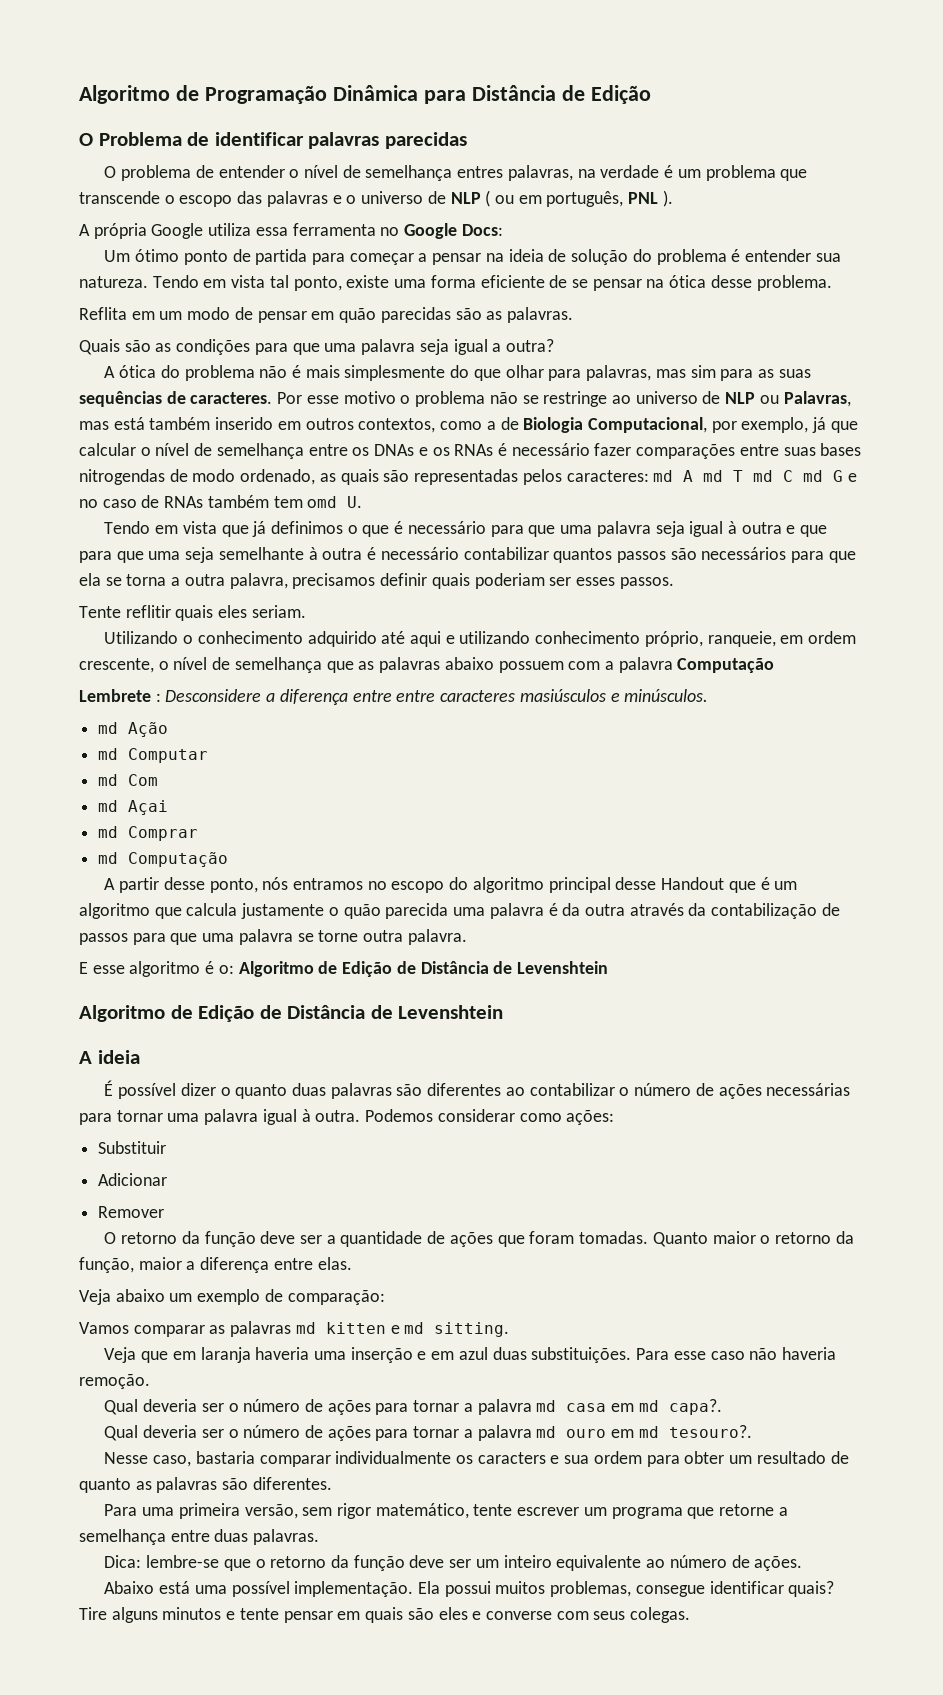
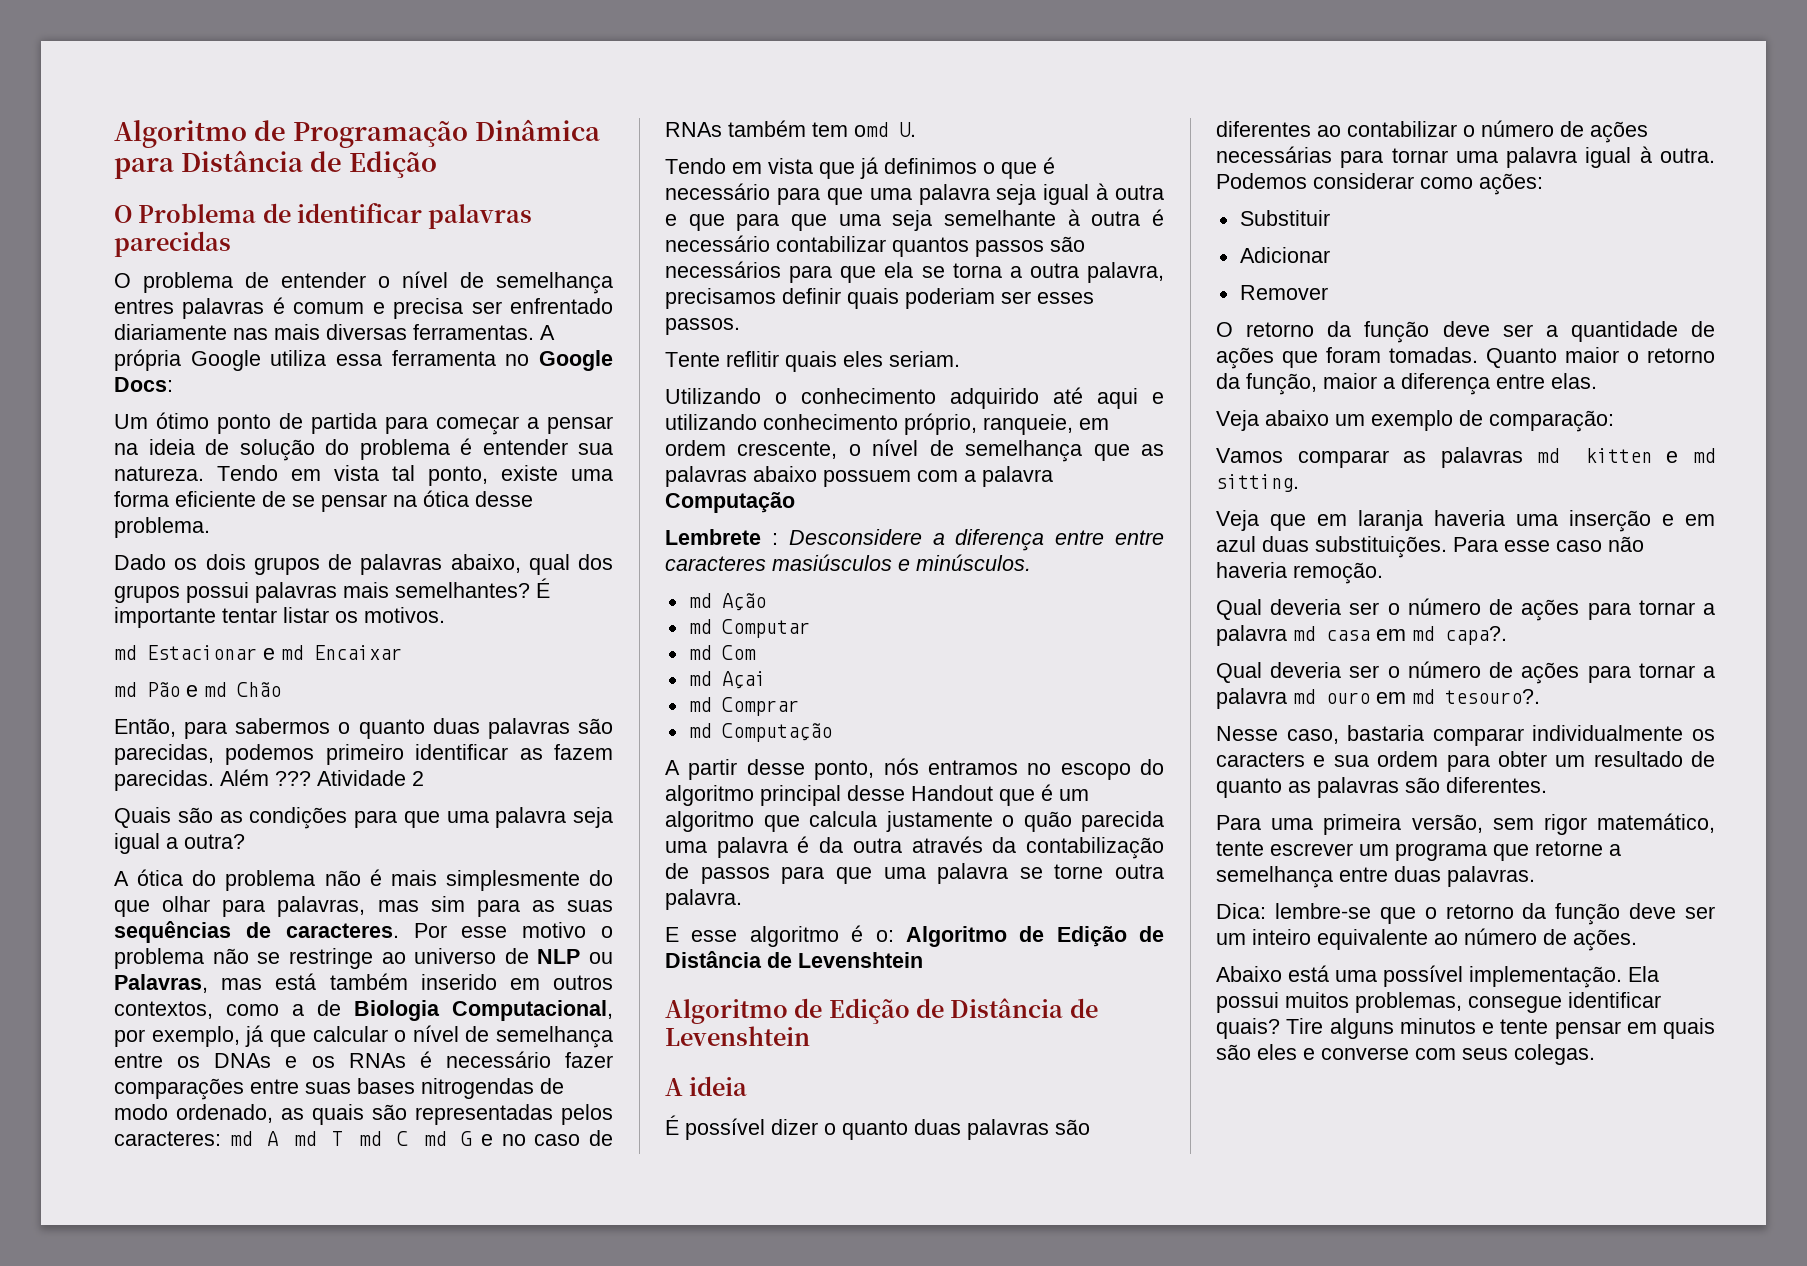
- O problema de entender o nível de semelhança entres palavras, na verdade é um problema que transcende o escopo das palavras e o universo de NLP ( ou em português, PNL ).
- A própria Google utiliza essa ferramenta no Google Docs:
+ O problema de entender o nível de semelhança entres palavras é comum e precisa ser enfrentado diariamente nas mais diversas ferramentas. A própria Google utiliza essa ferramenta no Google Docs:
- Reflita em um modo de pensar em quão parecidas são as palavras.
+ Dado os dois grupos de palavras abaixo, qual dos grupos possui palavras mais semelhantes? É importante tentar listar os motivos.
+ md Estacionar e md Encaixar
+ md Pão e md Chão
+ Então, para sabermos o quanto duas palavras são parecidas, podemos primeiro identificar as fazem parecidas. Além ??? Atividade 2

